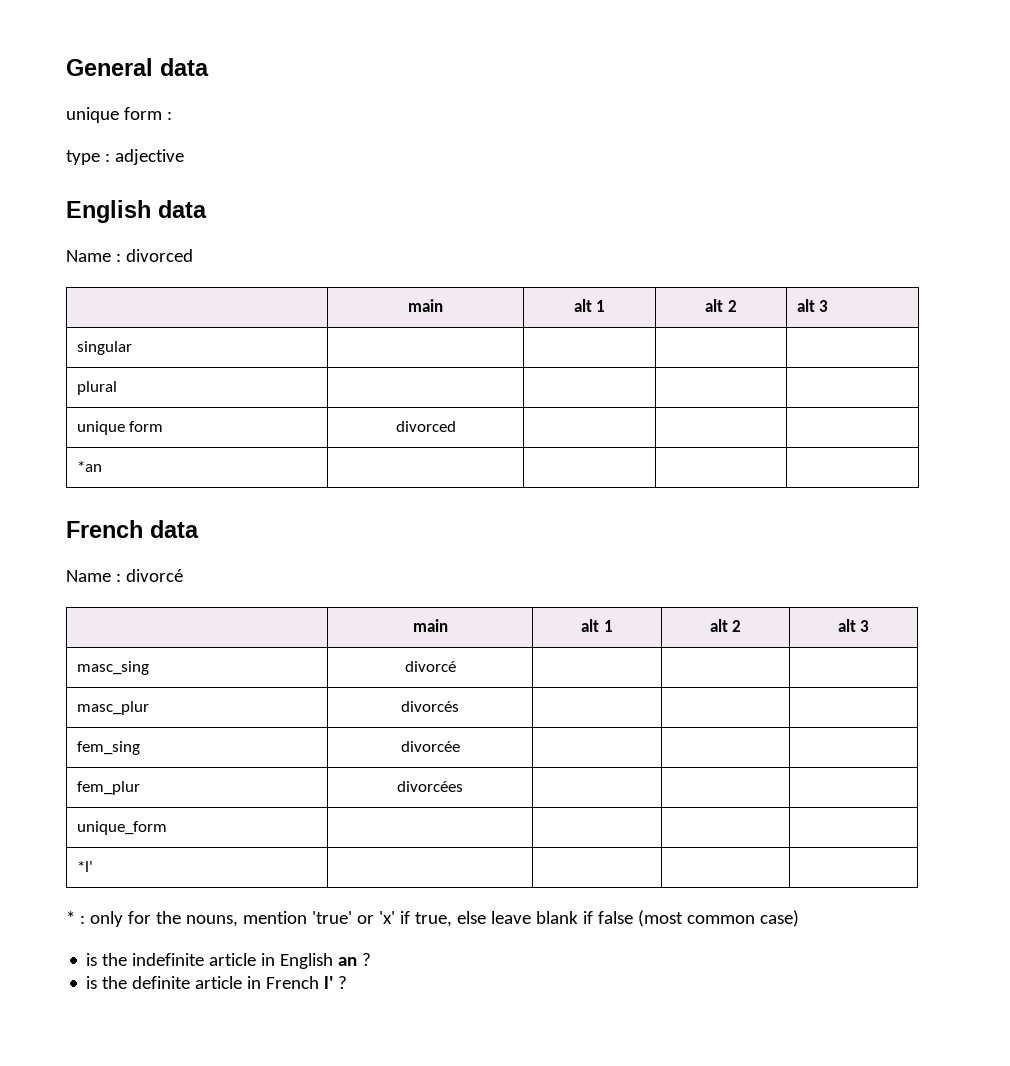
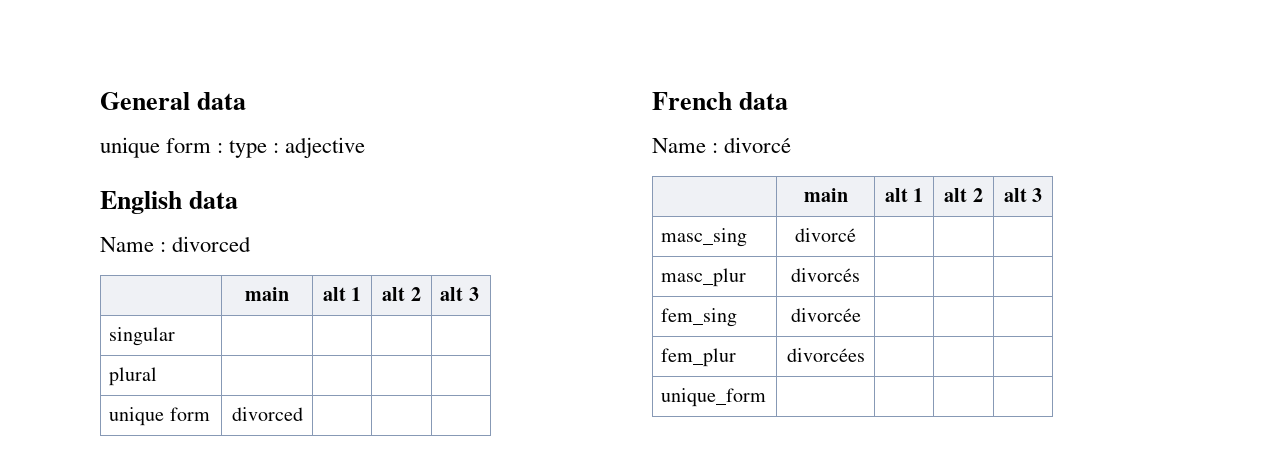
- unique form :
- type : adjective
+ unique form : type : adjective
- *an | | | |
- *l' | | | |
- * : only for the nouns, mention 'true' or 'x' if true, else leave blank if false (most common case)
- is the indefinite article in English an ?
- is the definite article in French l' ?

